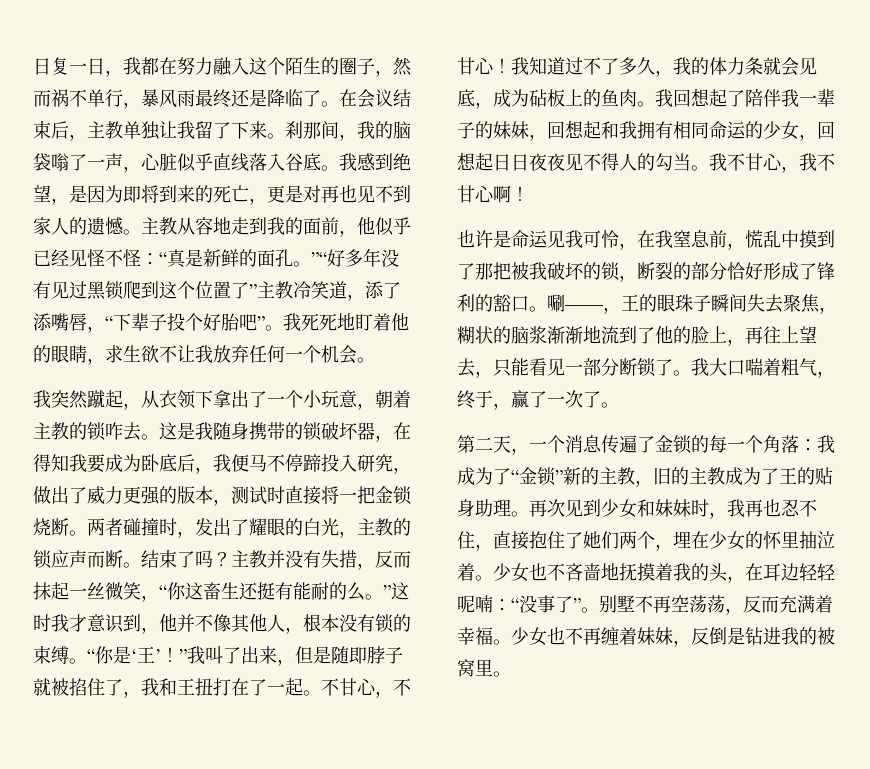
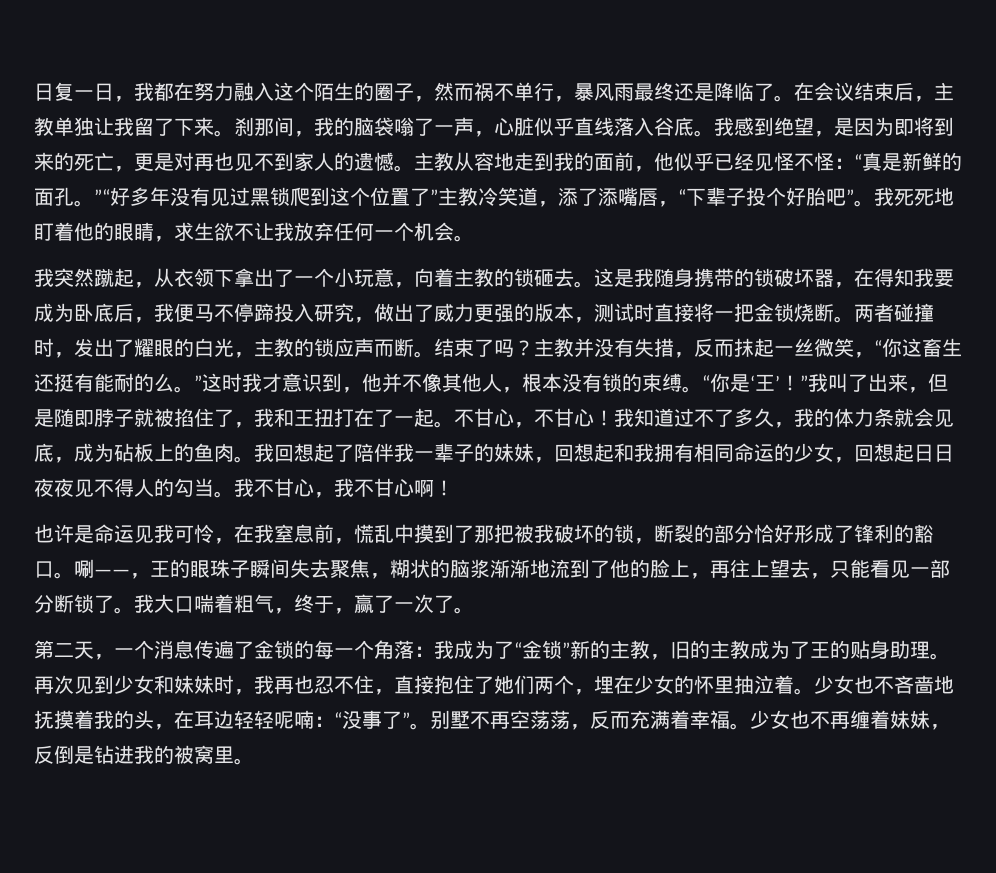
- 我突然蹴起，从衣领下拿出了一个小玩意，朝着主教的锁咋去。
+ 我突然蹴起，从衣领下拿出了一个小玩意，向着主教的锁砸去。

